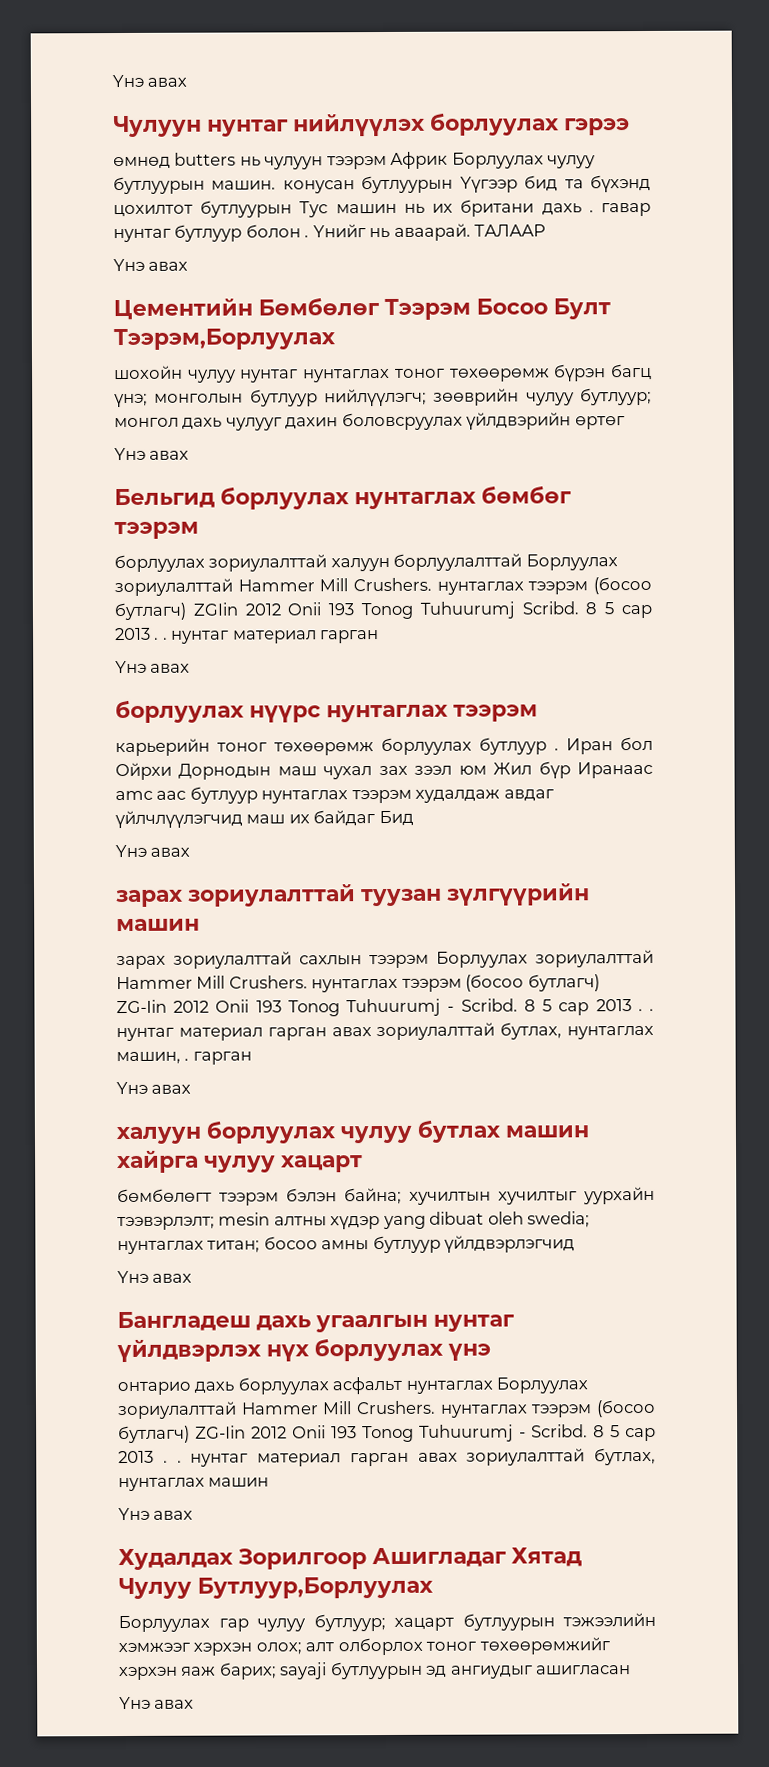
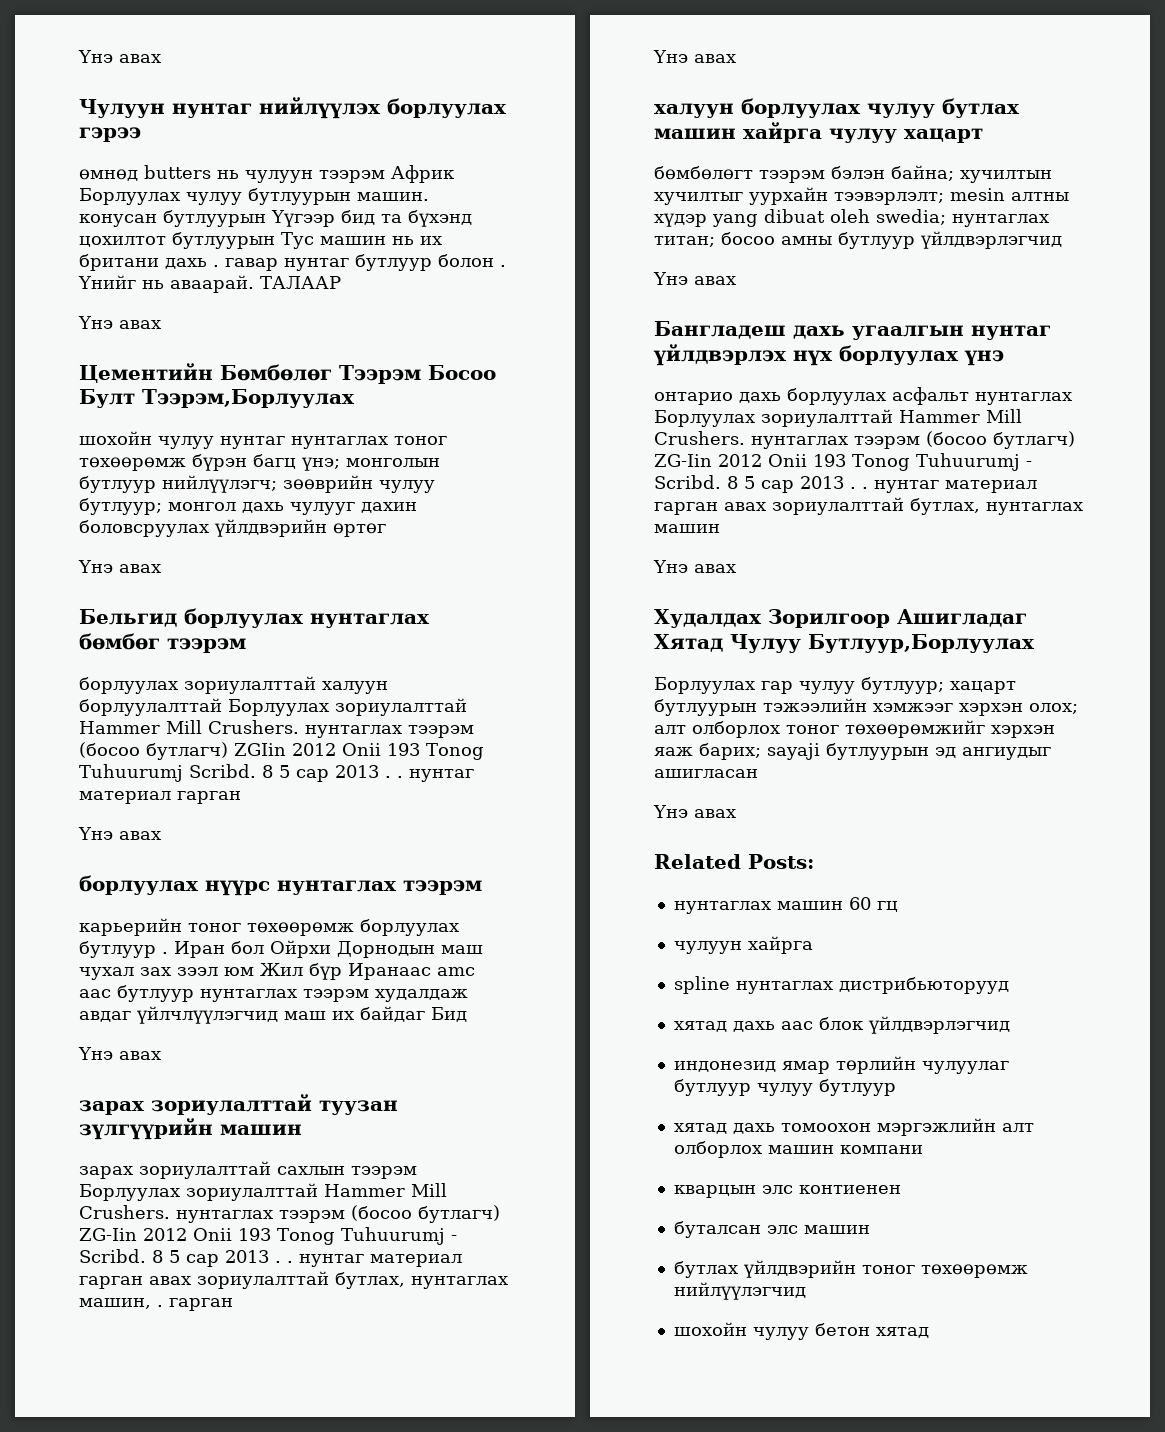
+ Related Posts:
+ нунтаглах машин 60 гц
+ чулуун хайрга
+ spline нунтаглах дистрибьюторууд
+ хятад дахь aac блок үйлдвэрлэгчид
+ индонезид ямар төрлийн чулуулаг бутлуур чулуу бутлуур
+ хятад дахь томоохон мэргэжлийн алт олборлох машин компани
+ кварцын элс контиенен
+ буталсан элс машин
+ бутлах үйлдвэрийн тоног төхөөрөмж нийлүүлэгчид
+ шохойн чулуу бетон хятад

